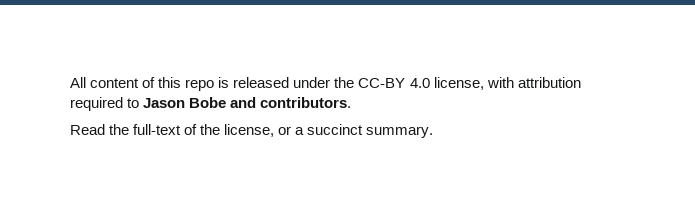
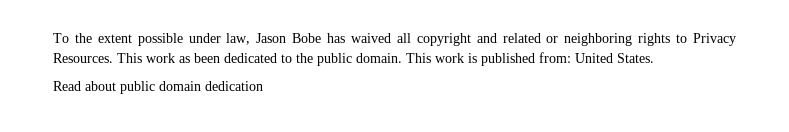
- All content of this repo is released under the CC-BY 4.0 license, with attribution required to Jason Bobe and contributors.
- Read the full-text of the license, or a succinct summary.
+ To the extent possible under law, Jason Bobe has waived all copyright and related or neighboring rights to Privacy Resources. This work as been dedicated to the public domain. This work is published from: United States.
+ Read about public domain dedication

